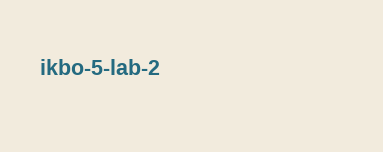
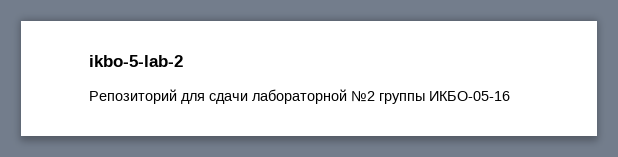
+ Репозиторий для сдачи лабораторной №2 группы ИКБО-05-16

